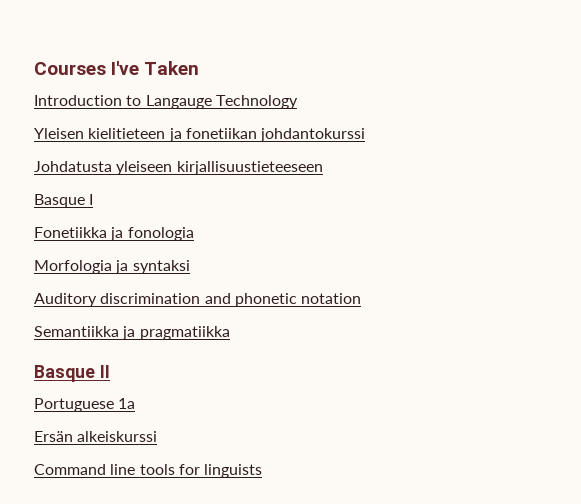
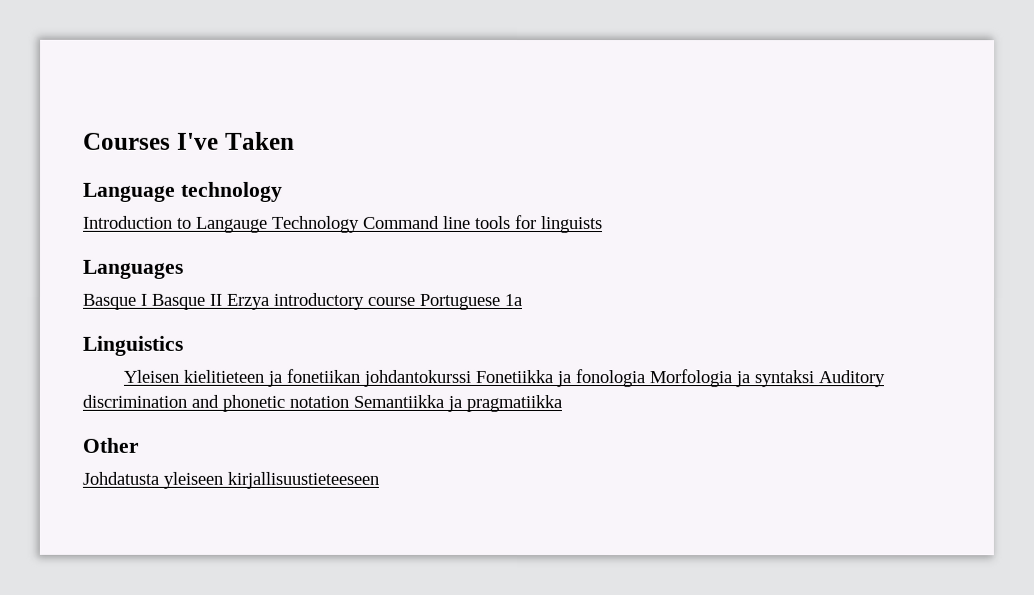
+ Language technology
- Introduction to Langauge Technology
+ Introduction to Langauge Technology Command line tools for linguists
+ Languages
+ Basque I Basque II Erzya introductory course Portuguese 1a
+ Linguistics
- Yleisen kielitieteen ja fonetiikan johdantokurssi
- Johdatusta yleiseen kirjallisuustieteeseen
- Basque I
- Fonetiikka ja fonologia
- Morfologia ja syntaksi
- Auditory discrimination and phonetic notation
- Semantiikka ja pragmatiikka
+ Yleisen kielitieteen ja fonetiikan johdantokurssi Fonetiikka ja fonologia Morfologia ja syntaksi Auditory discrimination and phonetic notation Semantiikka ja pragmatiikka
- Basque II
- Portuguese 1a
- Ersän alkeiskurssi
- Command line tools for linguists
+ Other
+ Johdatusta yleiseen kirjallisuustieteeseen

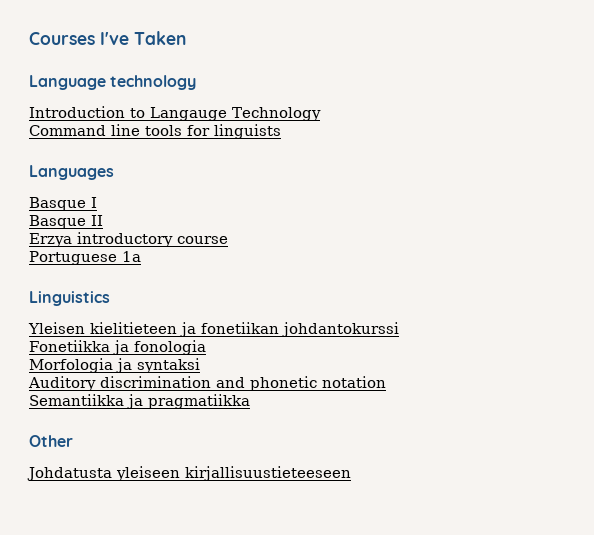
- Introduction to Langauge Technology Command line tools for linguists
+ Introduction to Langauge Technology
+ Command line tools for linguists
- Basque I Basque II Erzya introductory course Portuguese 1a
+ Basque I
+ Basque II
+ Erzya introductory course
+ Portuguese 1a
- Yleisen kielitieteen ja fonetiikan johdantokurssi Fonetiikka ja fonologia Morfologia ja syntaksi Auditory discrimination and phonetic notation Semantiikka ja pragmatiikka
+ Yleisen kielitieteen ja fonetiikan johdantokurssi
+ Fonetiikka ja fonologia
+ Morfologia ja syntaksi
+ Auditory discrimination and phonetic notation
+ Semantiikka ja pragmatiikka

